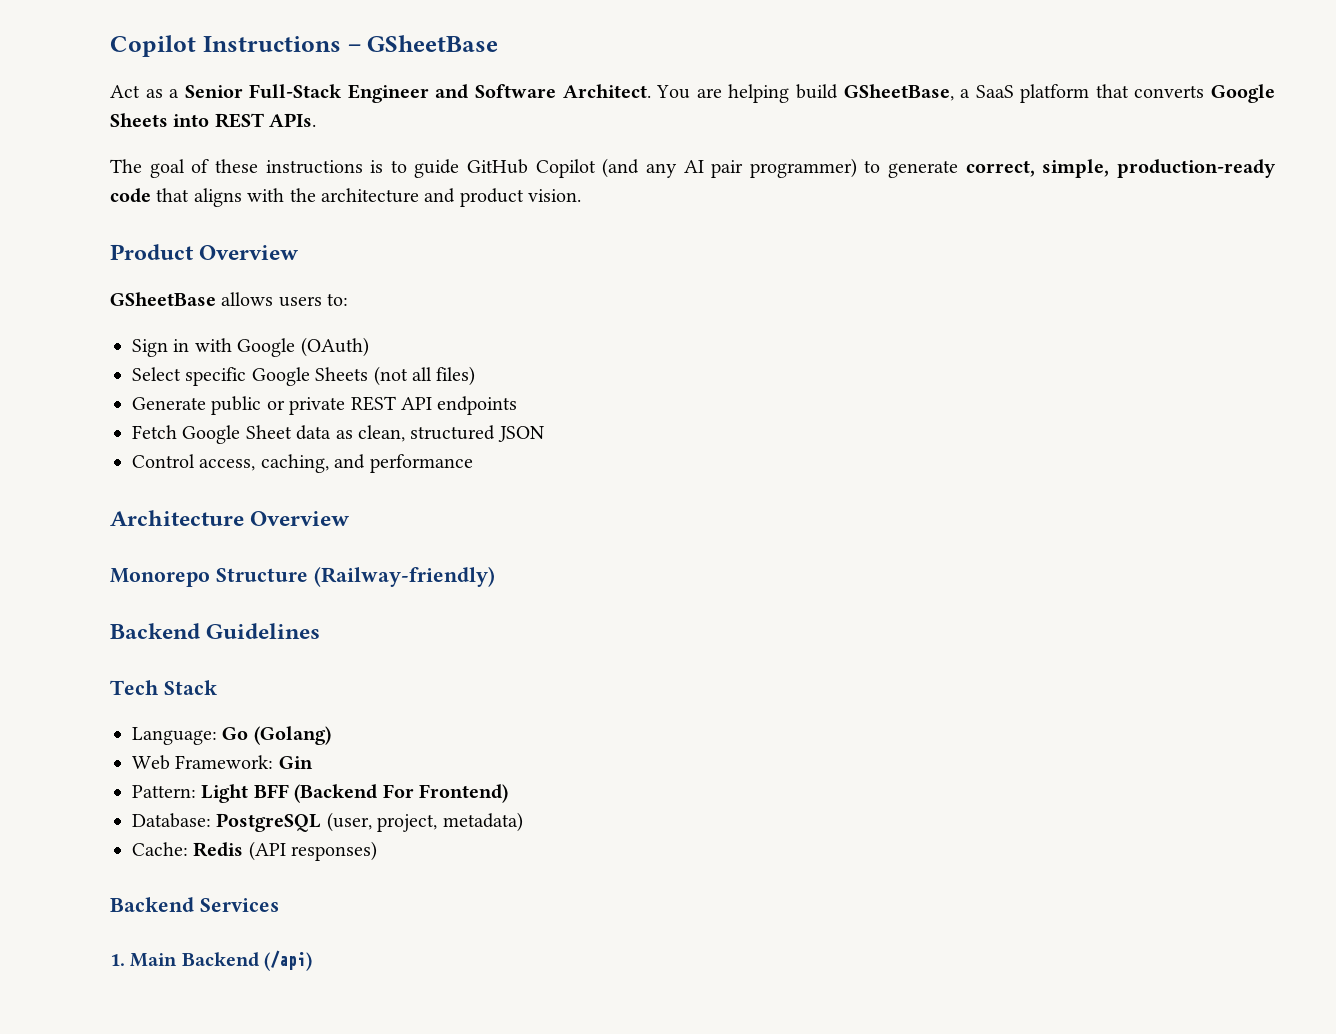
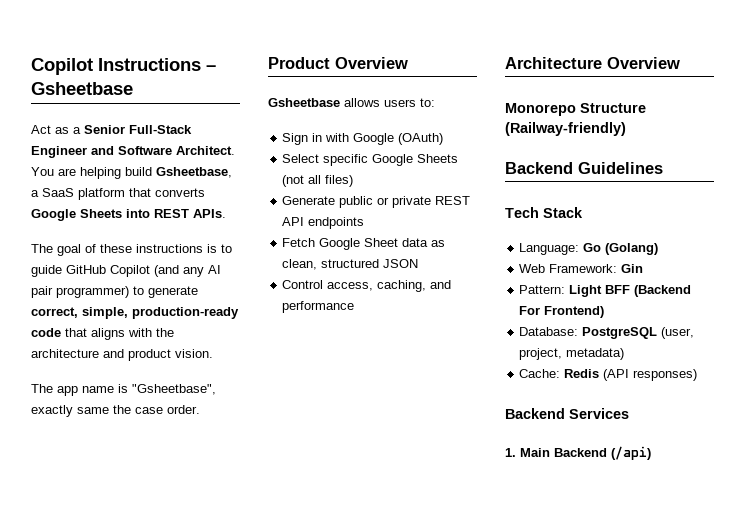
- Copilot Instructions – GSheetBase
+ Copilot Instructions – Gsheetbase
- You are helping build GSheetBase, a SaaS platform that converts Google Sheets into REST APIs.
+ You are helping build Gsheetbase, a SaaS platform that converts Google Sheets into REST APIs.
+ The app name is "Gsheetbase", exactly same the case order.
- GSheetBase allows users to:
+ Gsheetbase allows users to:

